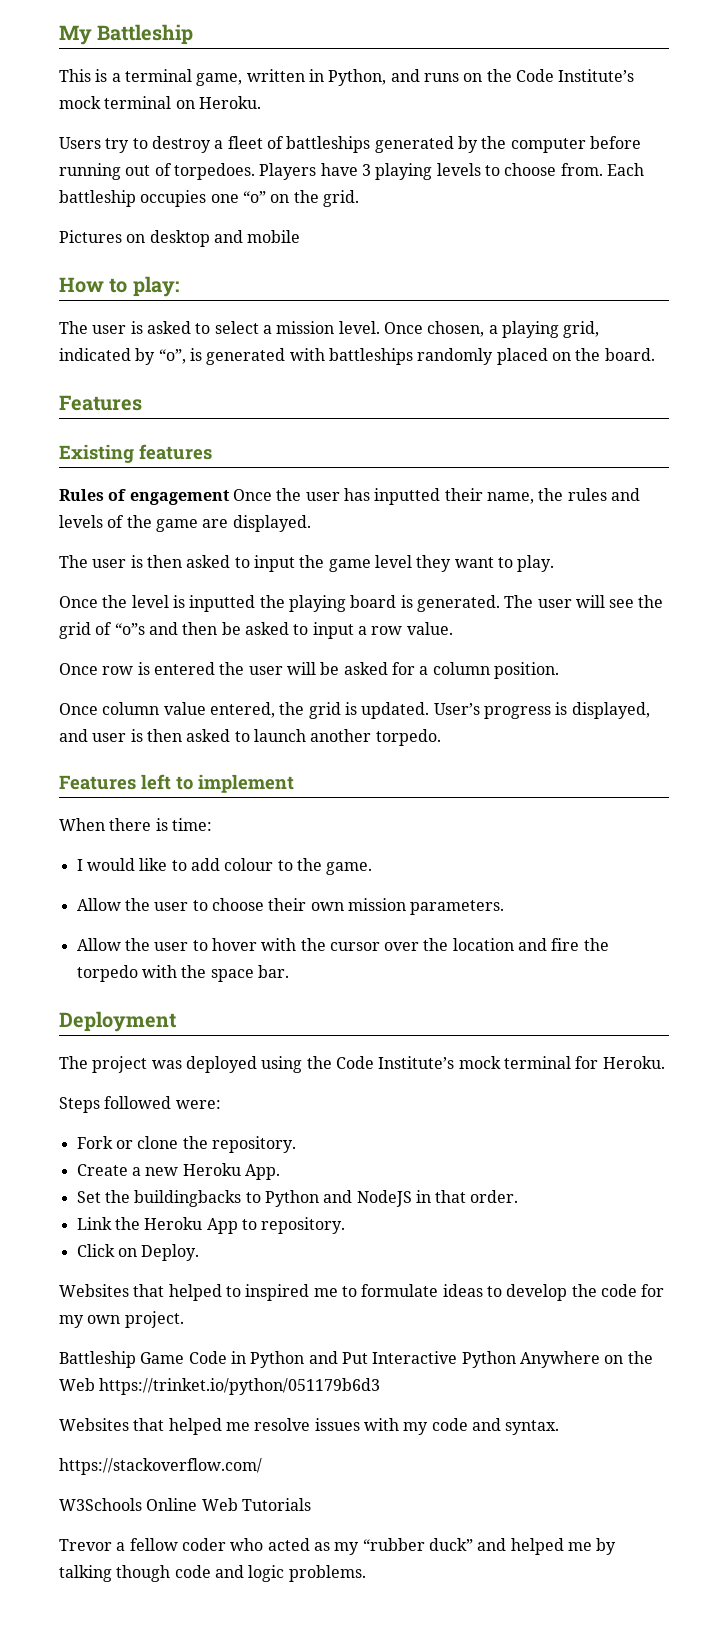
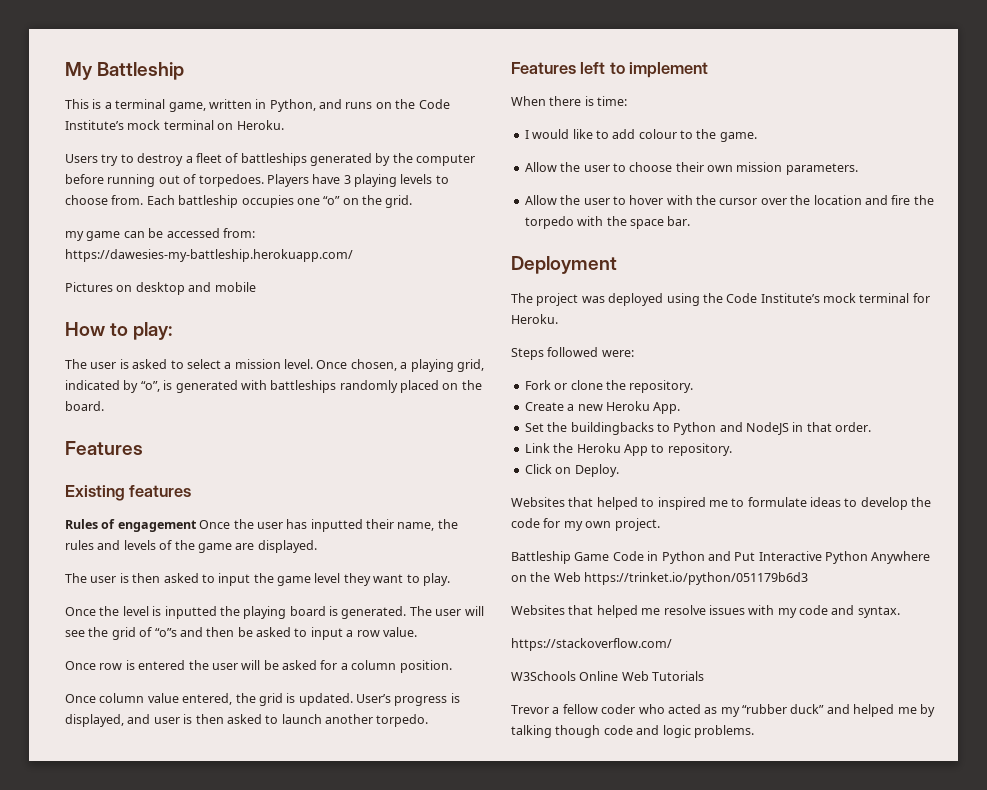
+ my game can be accessed from: https://dawesies-my-battleship.herokuapp.com/

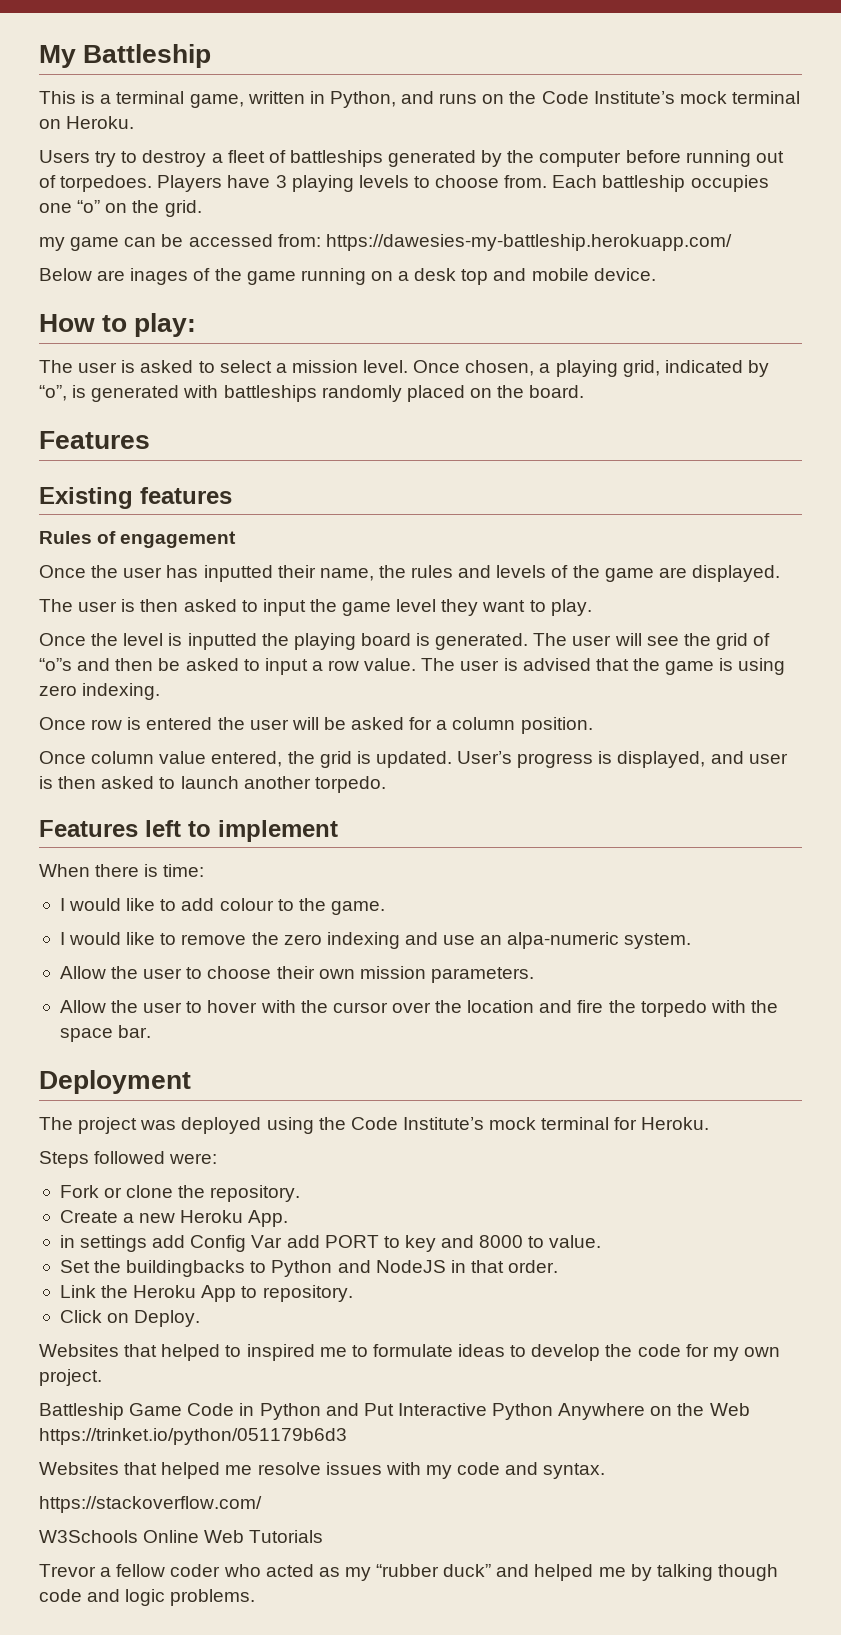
- Pictures on desktop and mobile
+ Below are inages of the game running on a desk top and mobile device.
- Rules of engagement Once the user has inputted their name, the rules and levels of the game are displayed.
+ Rules of engagement
+ Once the user has inputted their name, the rules and levels of the game are displayed.
+ The user is advised that the game is using zero indexing.
+ I would like to remove the zero indexing and use an alpa-numeric system.
+ in settings add Config Var add PORT to key and 8000 to value.

